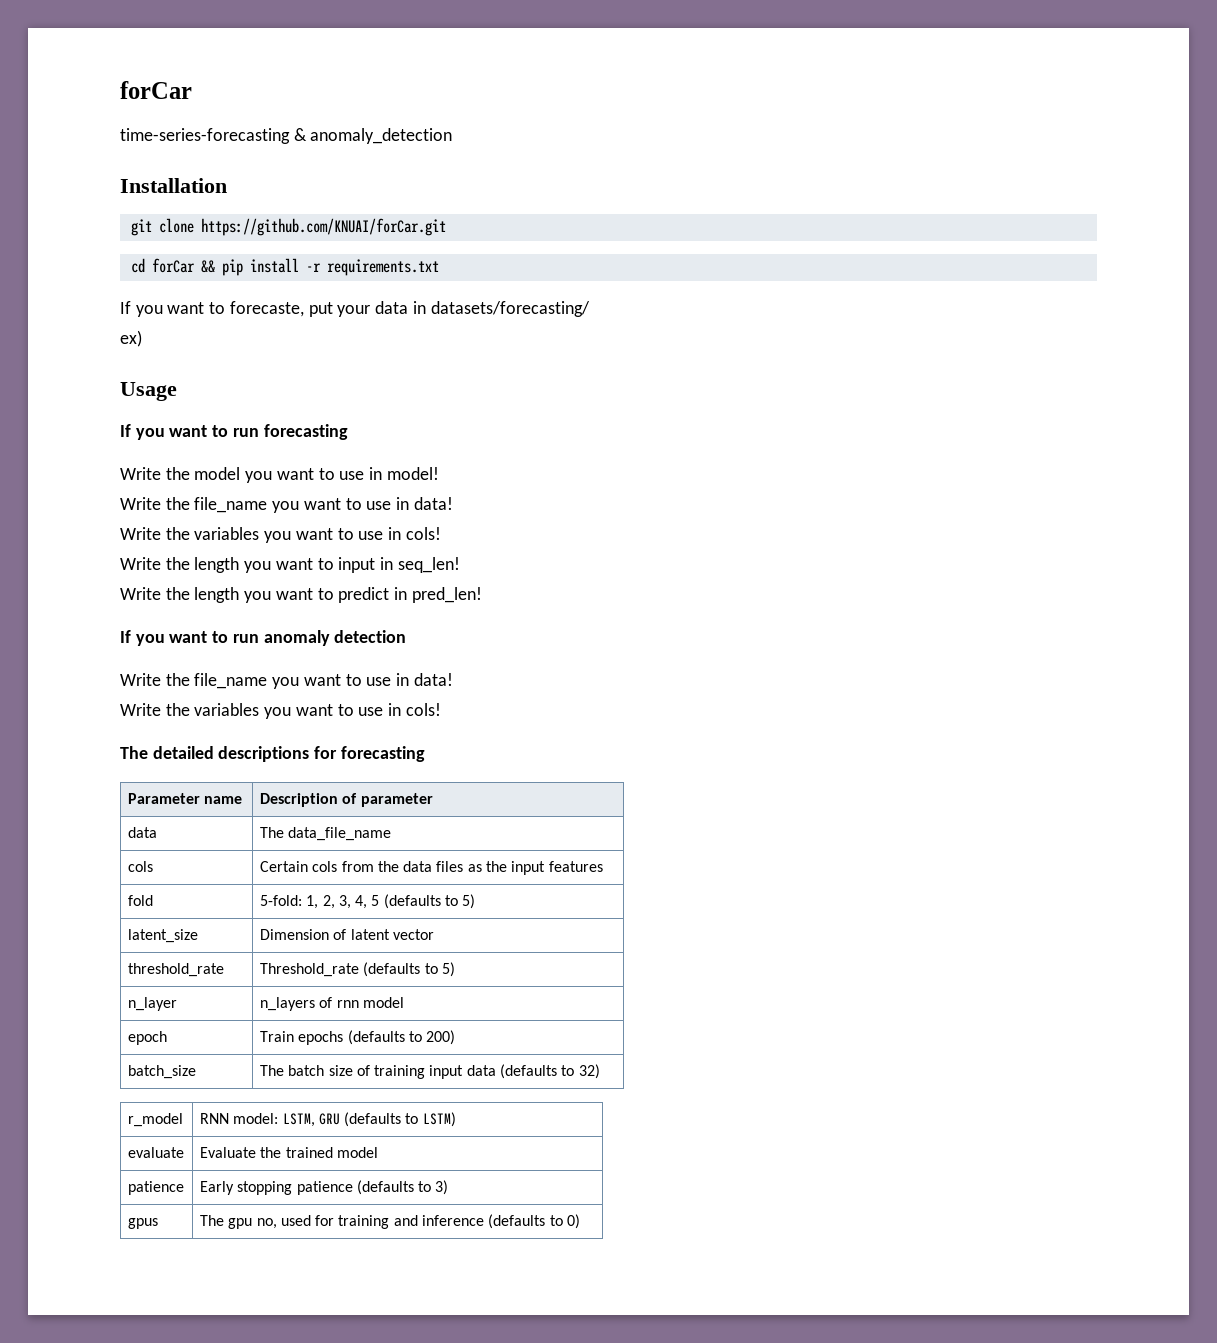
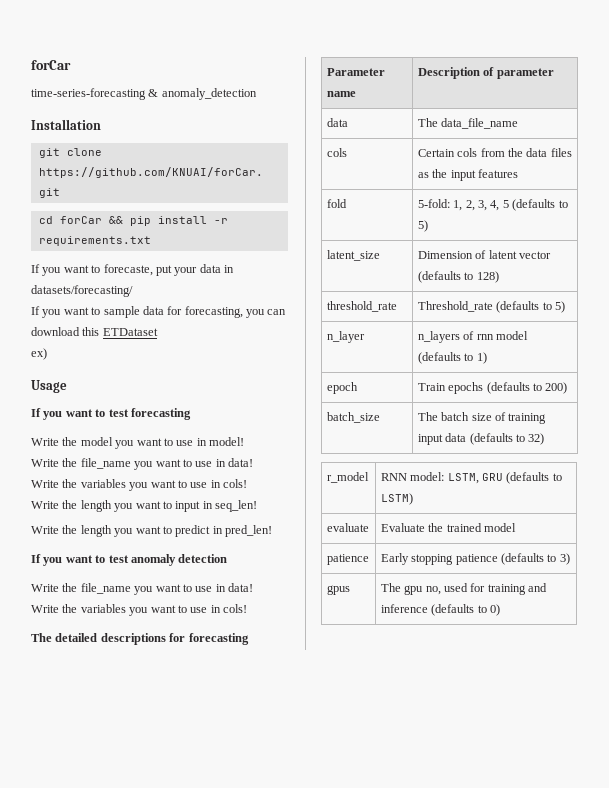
+ If you want to sample data for forecasting, you can download this ETDataset
- If you want to run forecasting
+ If you want to test forecasting
- If you want to run anomaly detection
+ If you want to test anomaly detection
- latent_size | Dimension of latent vector
+ latent_size | Dimension of latent vector (defaults to 128)
- n_layer | n_layers of rnn model
+ n_layer | n_layers of rnn model (defaults to 1)

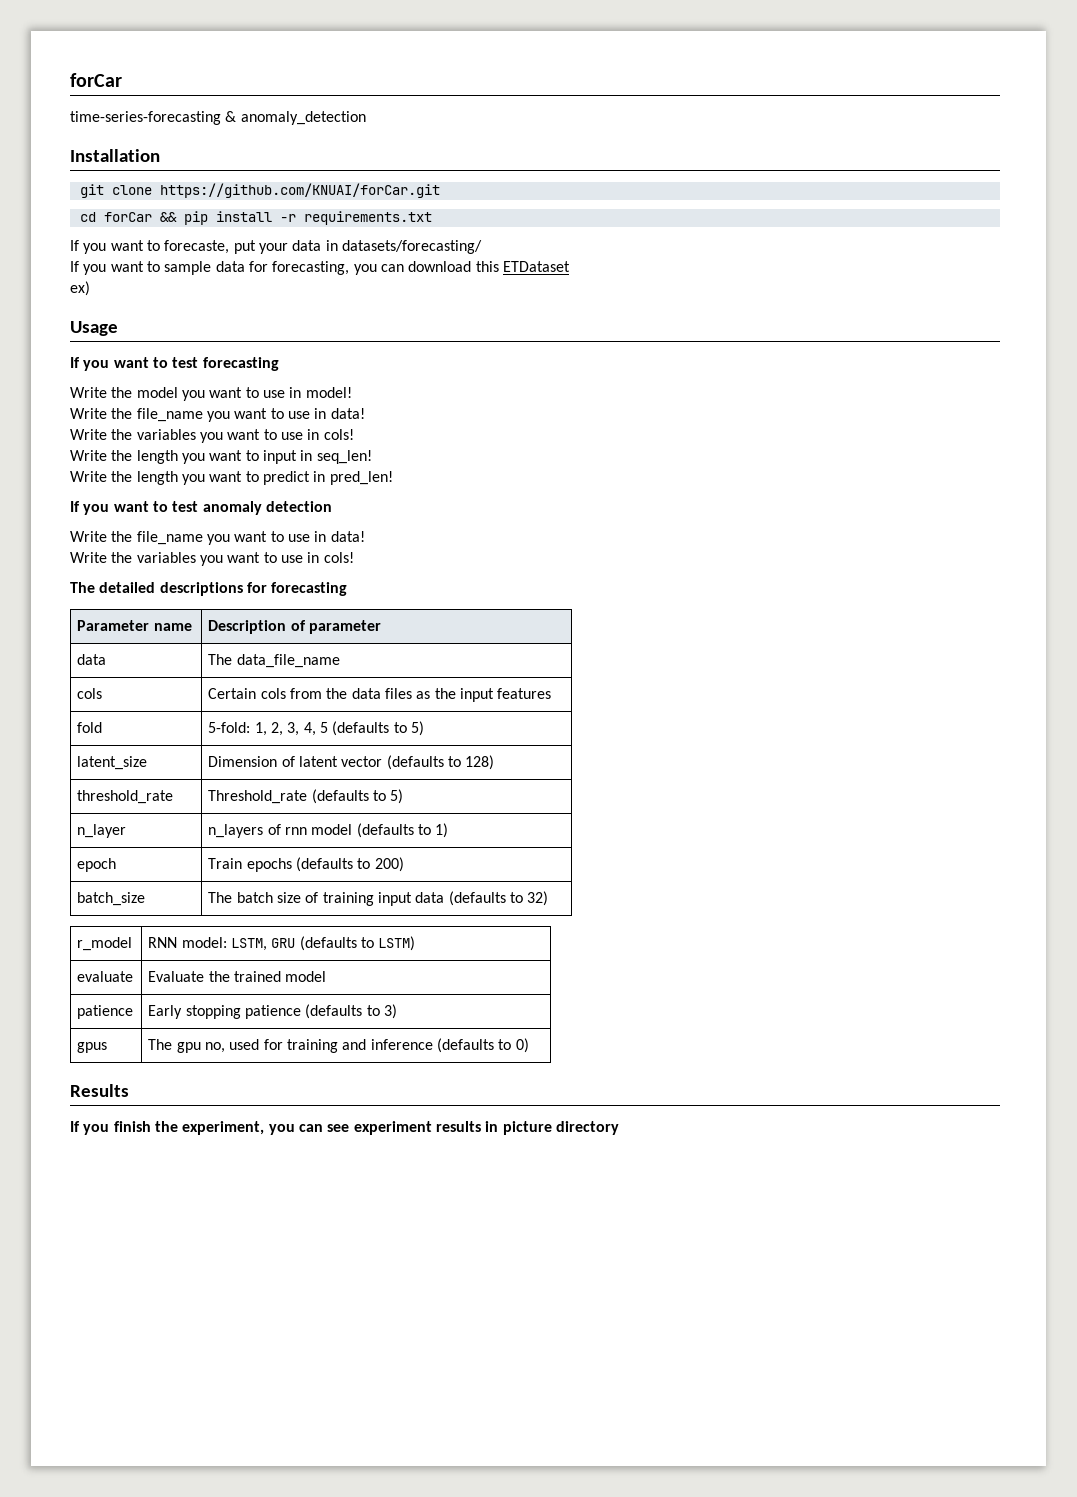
+ Results
+ If you finish the experiment, you can see experiment results in picture directory

